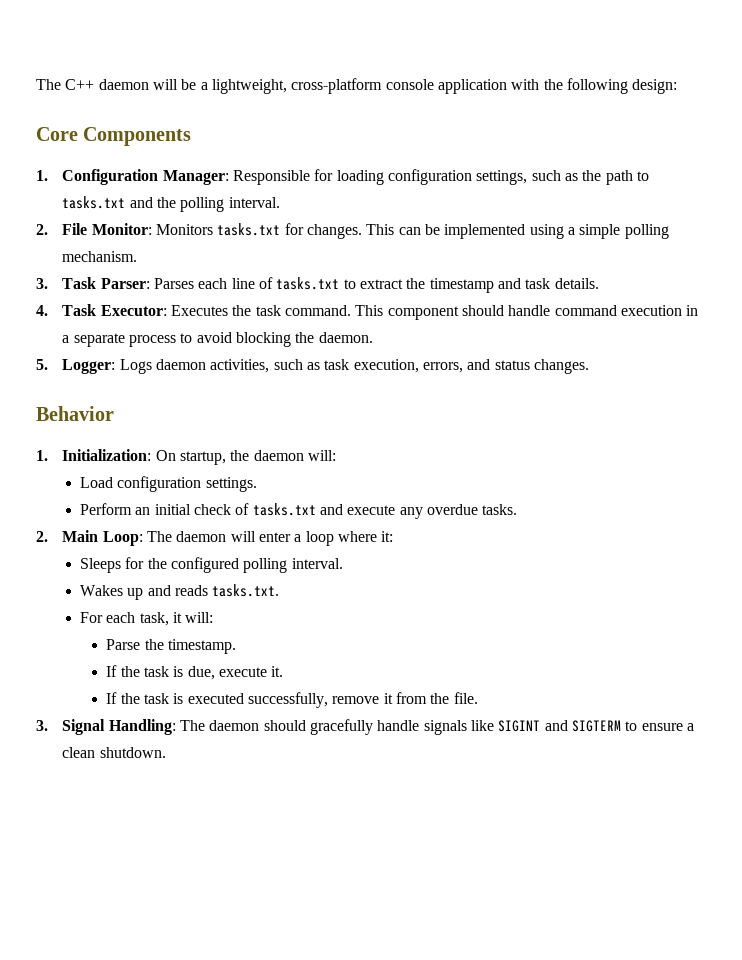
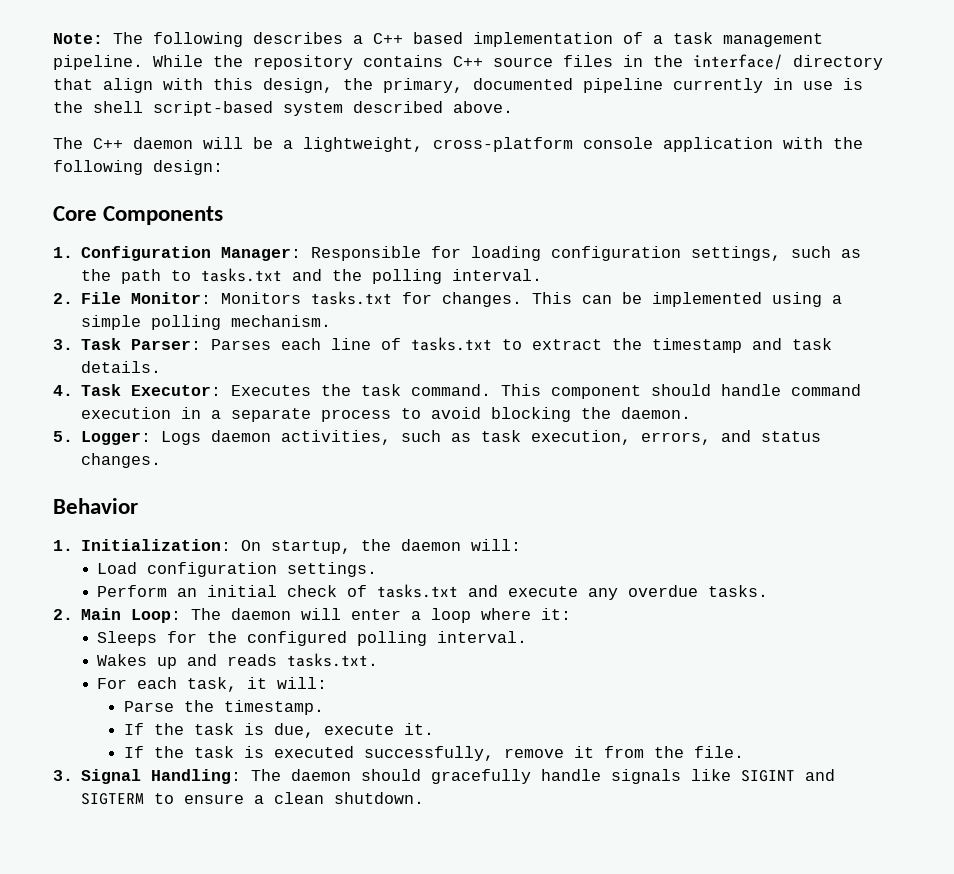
+ Note: The following describes a C++ based implementation of a task management pipeline. While the repository contains C++ source files in the interface/ directory that align with this design, the primary, documented pipeline currently in use is the shell script-based system described above.

